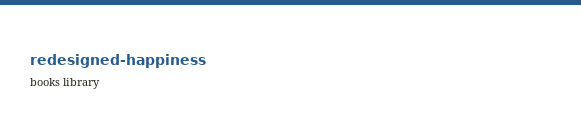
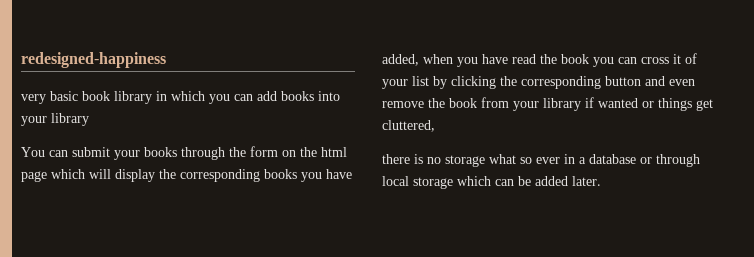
- books library
+ very basic book library in which you can add books into your library
+ You can submit your books through the form on the html page which will display the corresponding books you have added, when you have read the book you can cross it of your list by clicking the corresponding button and even remove the book from your library if wanted or things get cluttered,
+ there is no storage what so ever in a database or through local storage which can be added later.

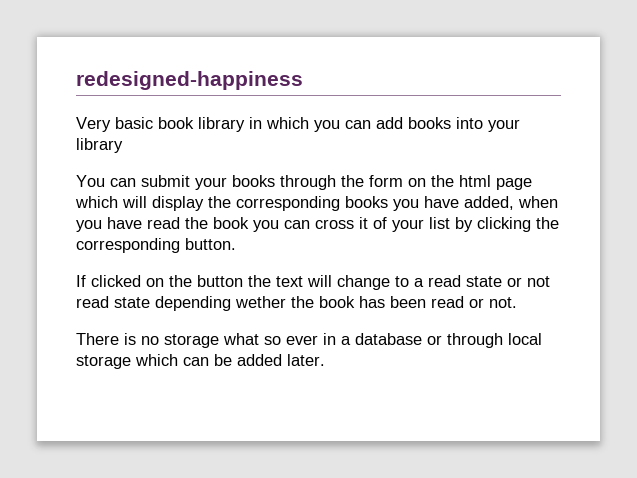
- very basic book library in which you can add books into your library
+ Very basic book library in which you can add books into your library
- You can submit your books through the form on the html page which will display the corresponding books you have added, when you have read the book you can cross it of your list by clicking the corresponding button and even remove the book from your library if wanted or things get cluttered,
- there is no storage what so ever in a database or through local storage which can be added later.
+ You can submit your books through the form on the html page which will display the corresponding books you have added, when you have read the book you can cross it of your list by clicking the corresponding button.
+ If clicked on the button the text will change to a read state or not read state depending wether the book has been read or not.
+ There is no storage what so ever in a database or through local storage which can be added later.

